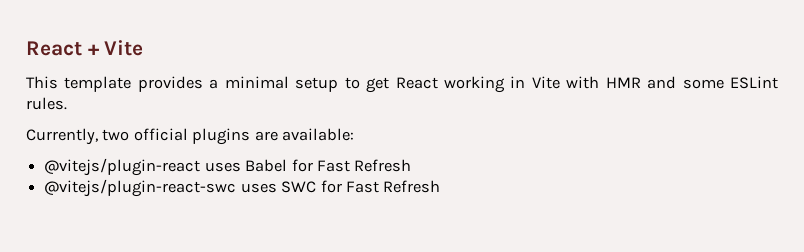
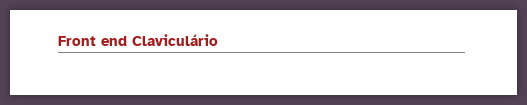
- React + Vite
- This template provides a minimal setup to get React working in Vite with HMR and some ESLint rules.
- Currently, two official plugins are available:
- @vitejs/plugin-react uses Babel for Fast Refresh
- @vitejs/plugin-react-swc uses SWC for Fast Refresh
+ Front end Claviculário

